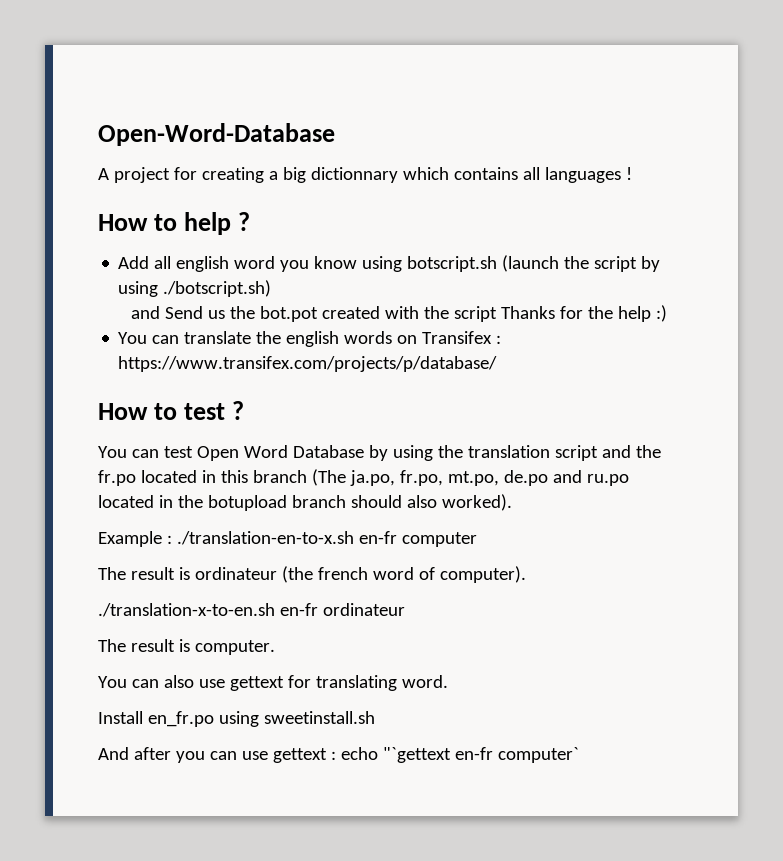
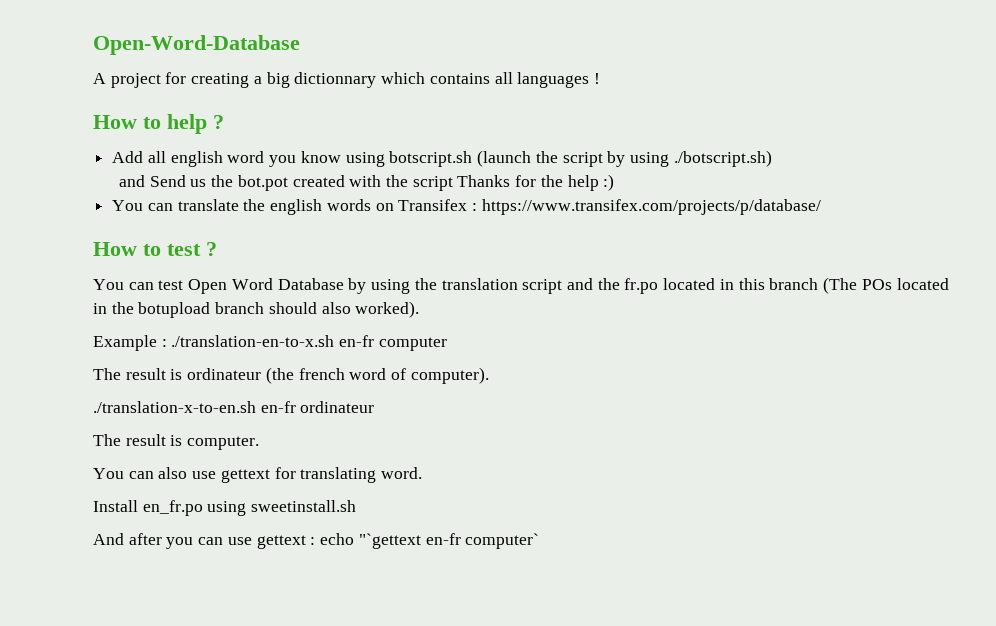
- You can test Open Word Database by using the translation script and the fr.po located in this branch (The ja.po, fr.po, mt.po, de.po and ru.po located in the botupload branch should also worked).
+ You can test Open Word Database by using the translation script and the fr.po located in this branch (The POs located in the botupload branch should also worked).

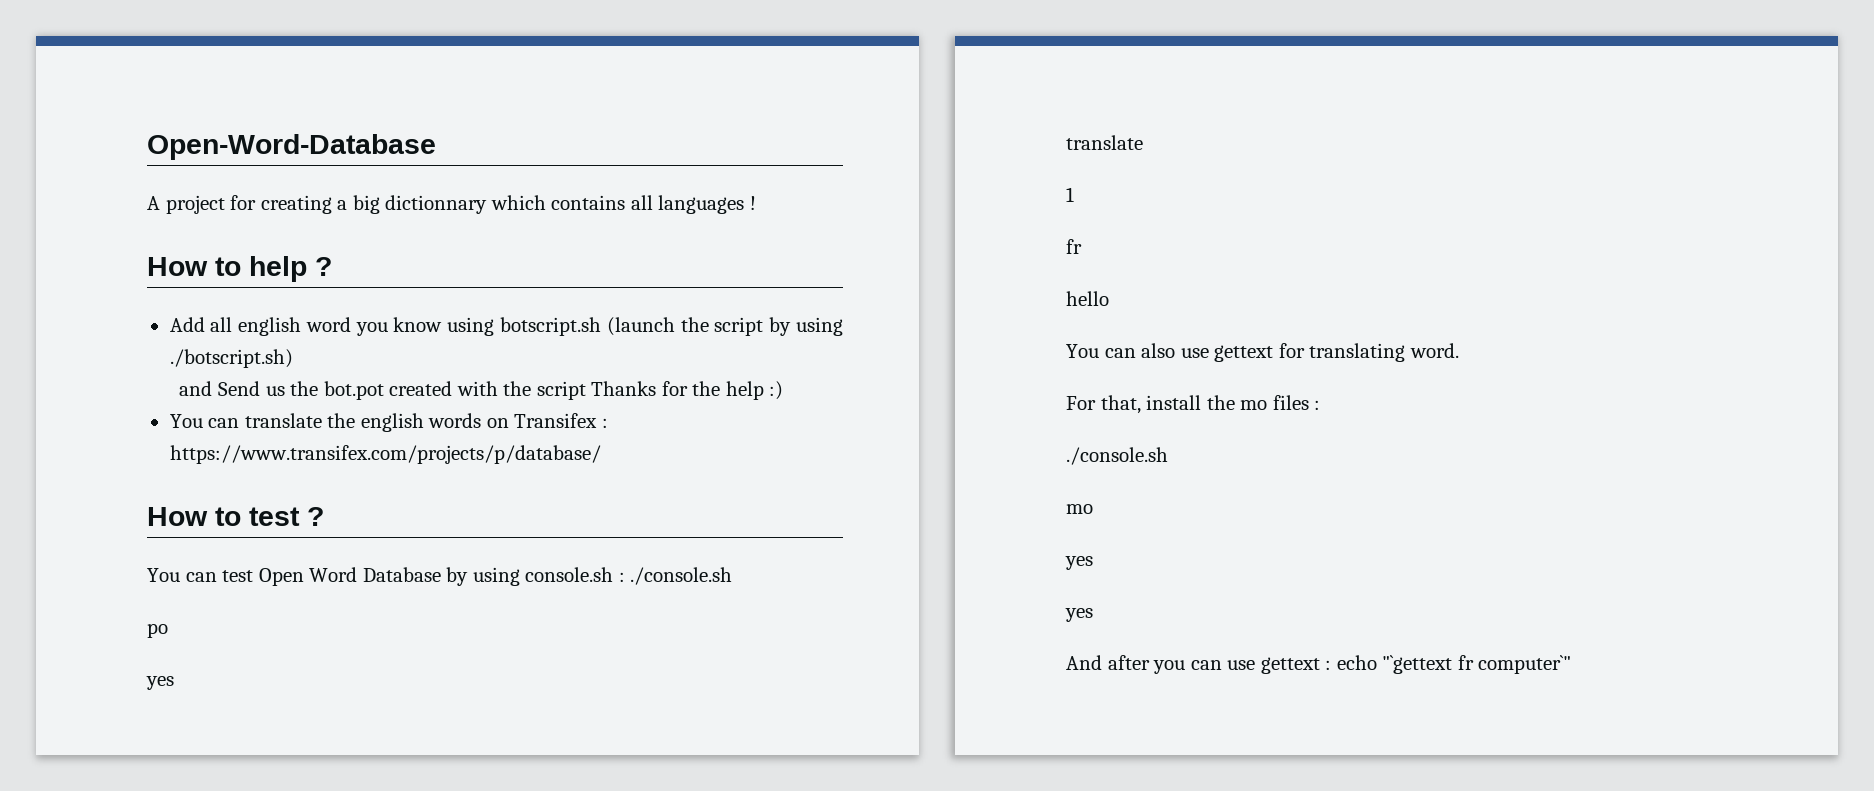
- You can test Open Word Database by using the translation script and the fr.po located in this branch (The POs located in the botupload branch should also worked).
- Example : ./translation-en-to-x.sh en-fr computer
- The result is ordinateur (the french word of computer).
- ./translation-x-to-en.sh en-fr ordinateur
- The result is computer.
+ You can test Open Word Database by using console.sh : ./console.sh
+ po
+ yes
+ translate
+ 1
+ fr
+ hello
- Install en_fr.po using sweetinstall.sh
+ For that, install the mo files :
+ ./console.sh
+ mo
+ yes
+ yes
- And after you can use gettext : echo "`gettext en-fr computer`
+ And after you can use gettext : echo "`gettext fr computer`"

